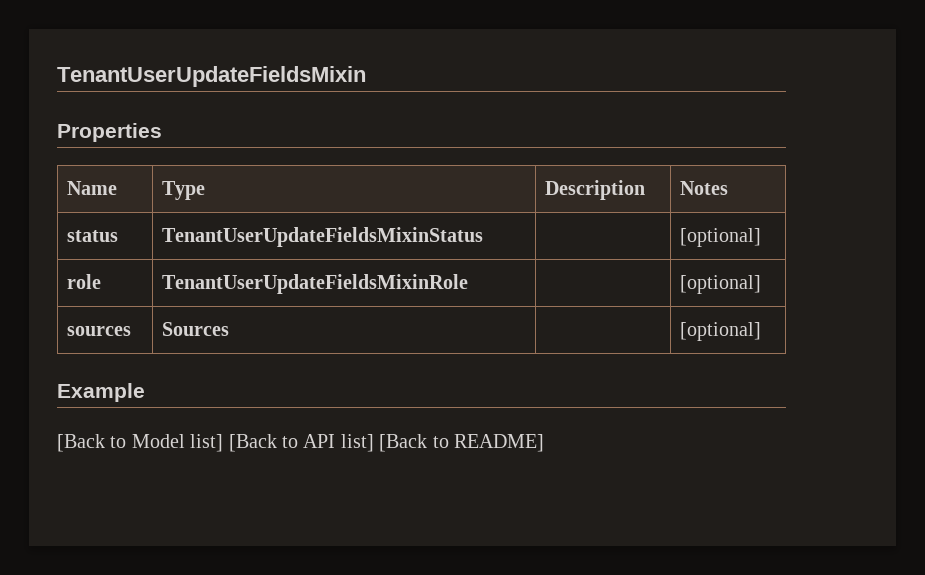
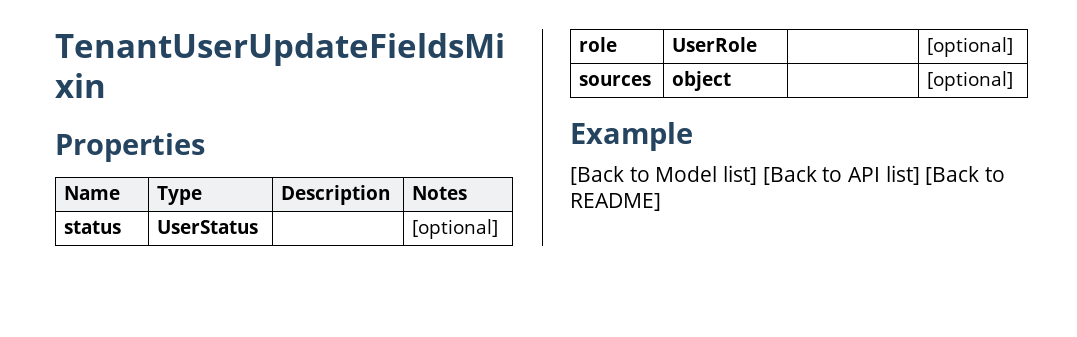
- status | TenantUserUpdateFieldsMixinStatus | | [optional]
+ status | UserStatus | | [optional]
- role | TenantUserUpdateFieldsMixinRole | | [optional]
+ role | UserRole | | [optional]
- sources | Sources | | [optional]
+ sources | object | | [optional]

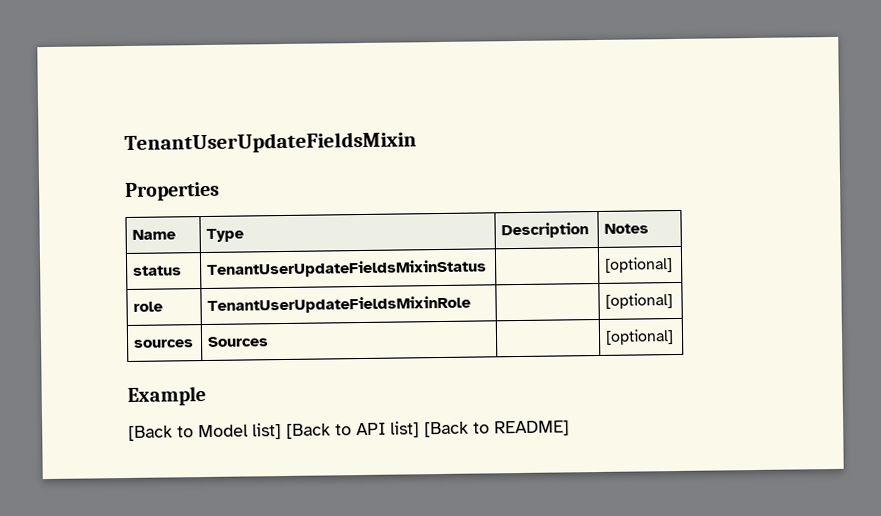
- status | UserStatus | | [optional]
+ status | TenantUserUpdateFieldsMixinStatus | | [optional]
- role | UserRole | | [optional]
+ role | TenantUserUpdateFieldsMixinRole | | [optional]
- sources | object | | [optional]
+ sources | Sources | | [optional]

